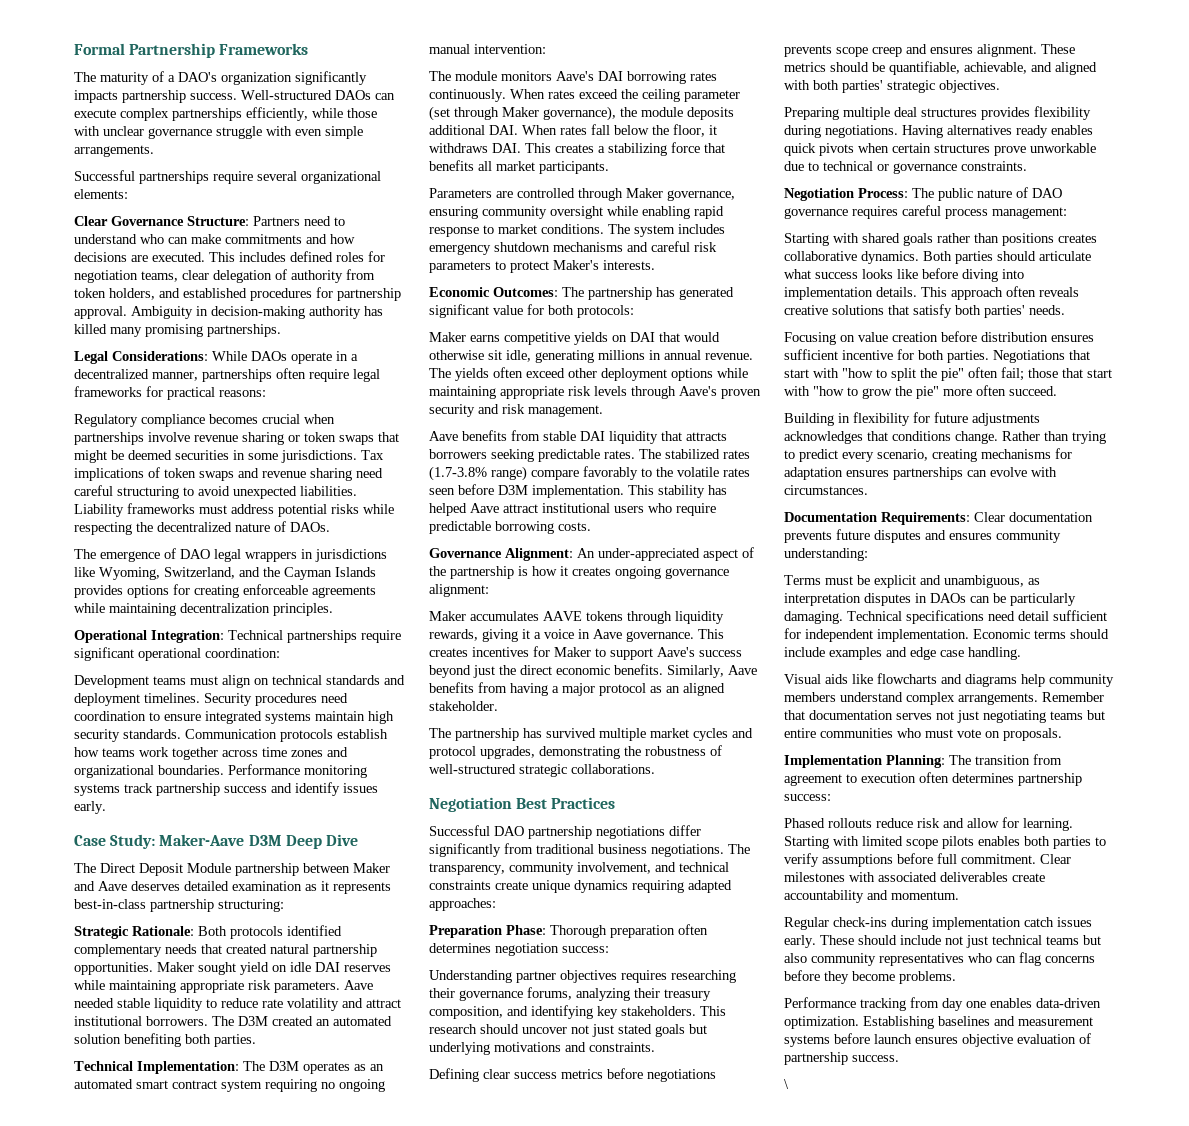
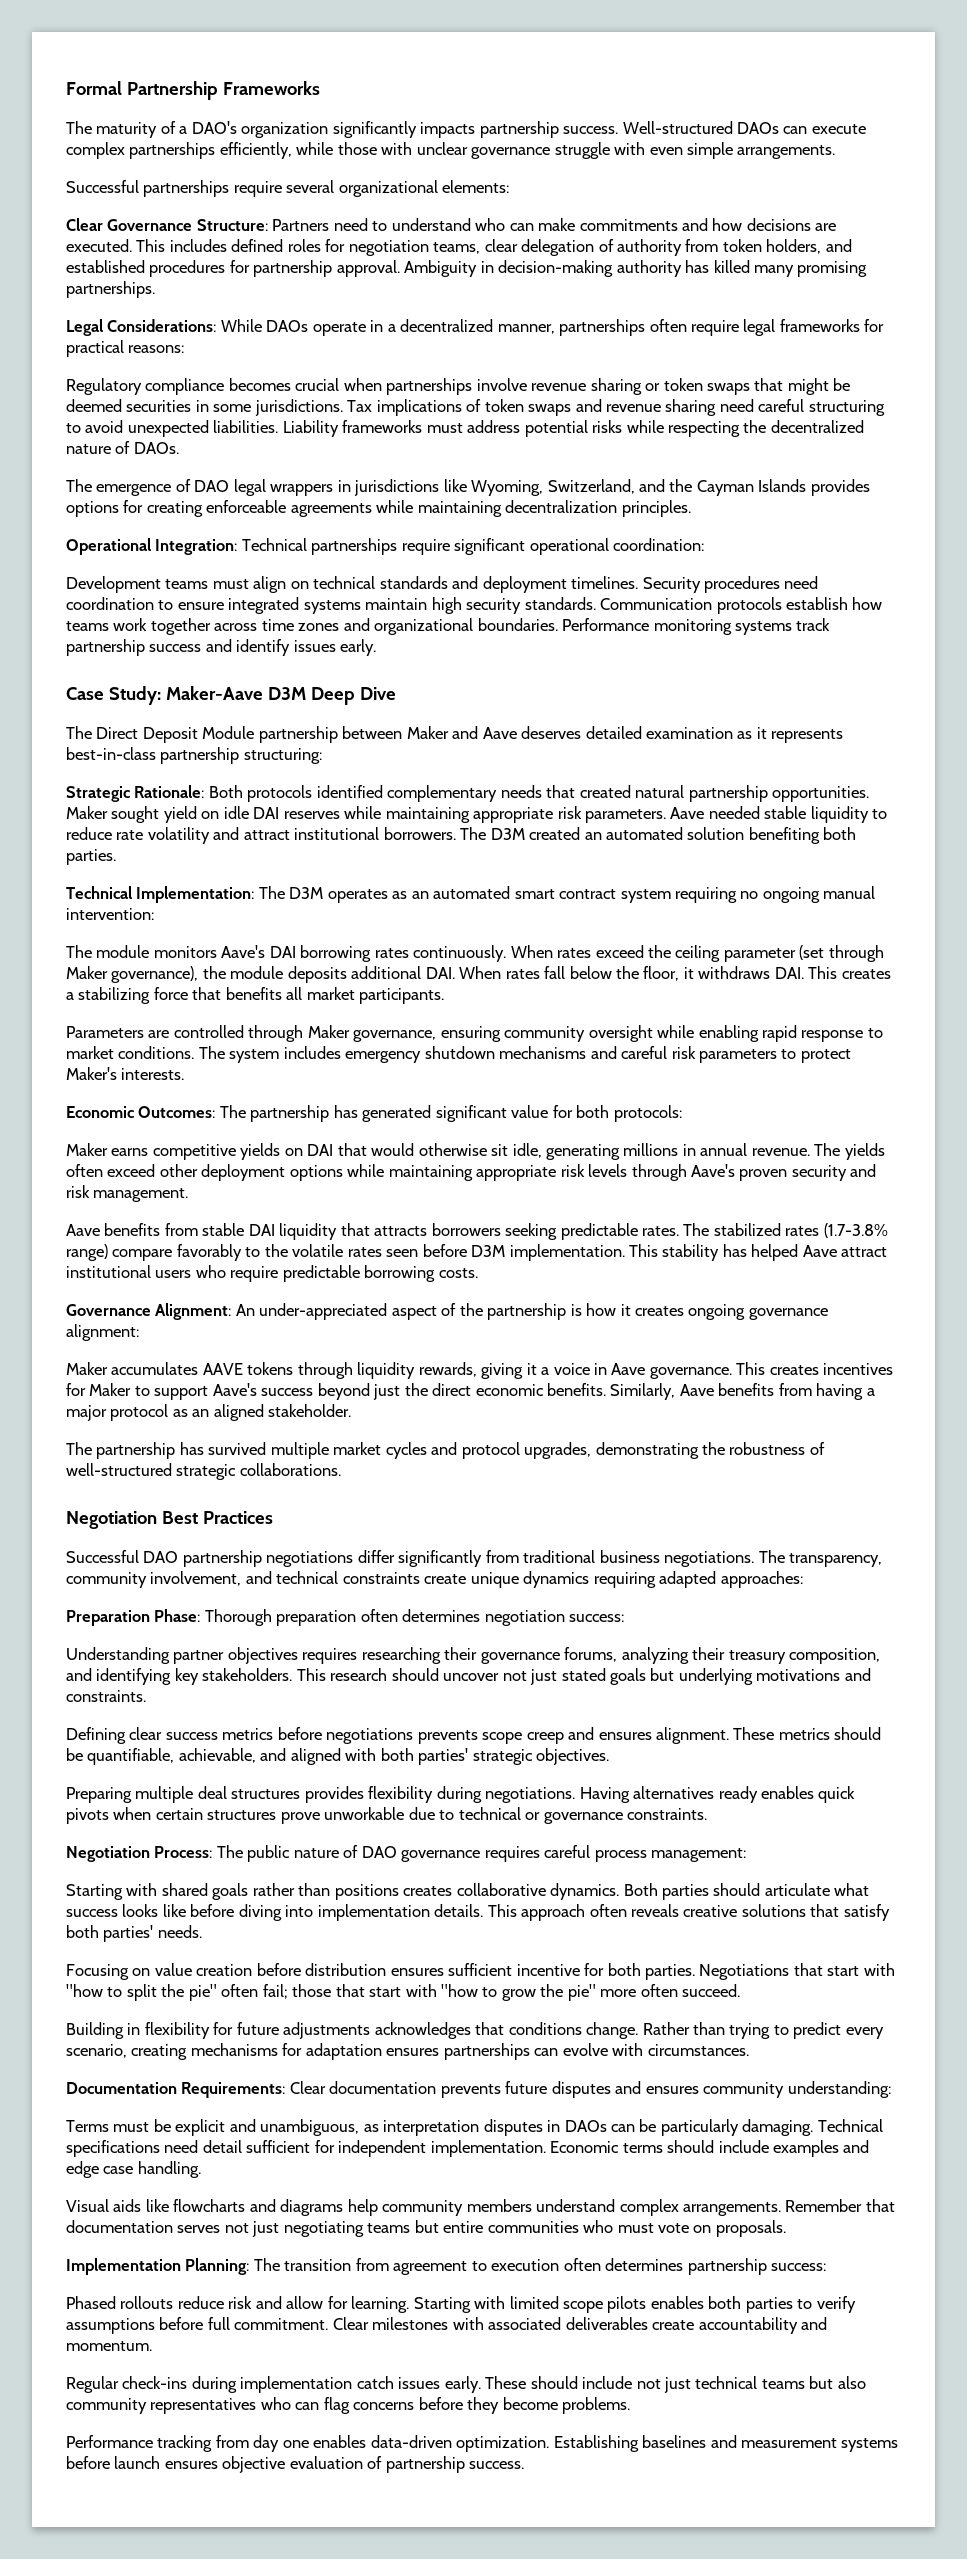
- \

